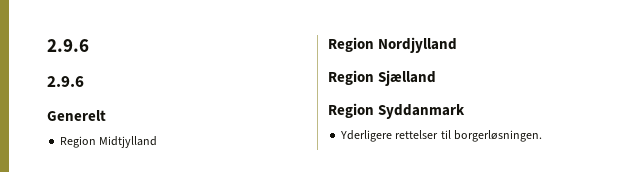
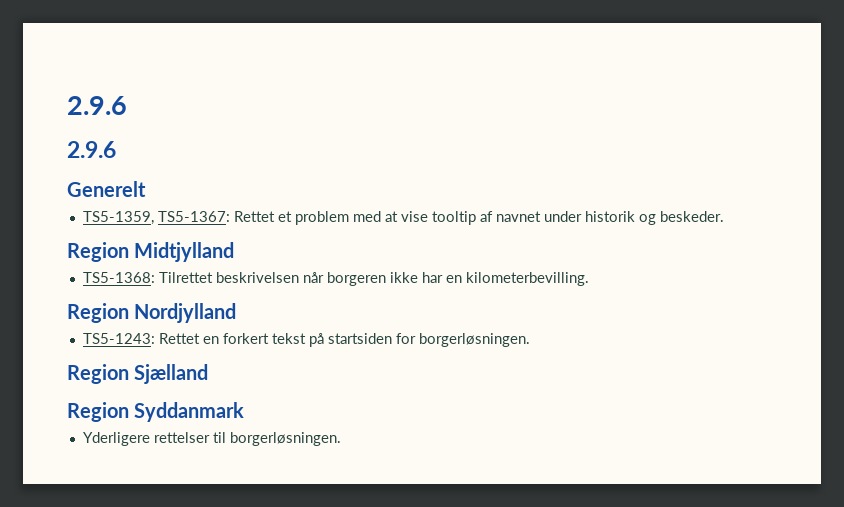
+ TS5-1359, TS5-1367: Rettet et problem med at vise tooltip af navnet under historik og beskeder.
  Region Midtjylland
+ TS5-1368: Tilrettet beskrivelsen når borgeren ikke har en kilometerbevilling.
  Region Nordjylland
+ TS5-1243: Rettet en forkert tekst på startsiden for borgerløsningen.

